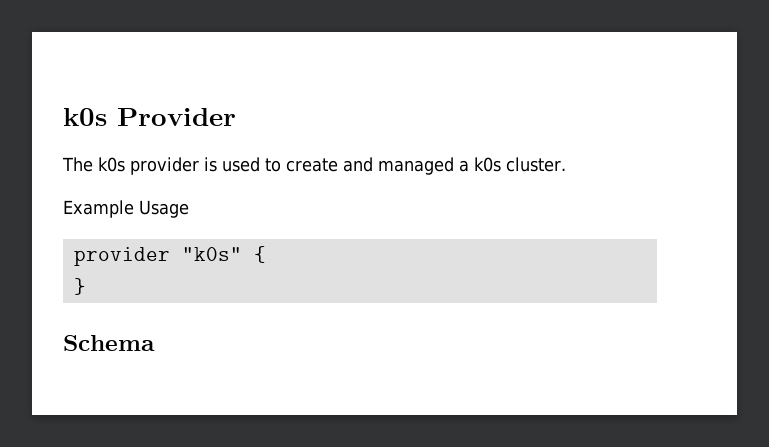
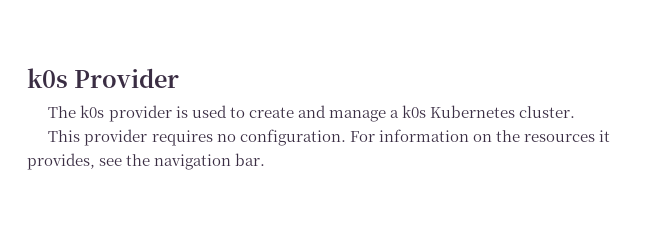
- The k0s provider is used to create and managed a k0s cluster.
+ The k0s provider is used to create and manage a k0s Kubernetes cluster.
- Example Usage
- provider "k0s" {
- }
- Schema
+ This provider requires no configuration. For information on the resources it provides, see the navigation bar.

